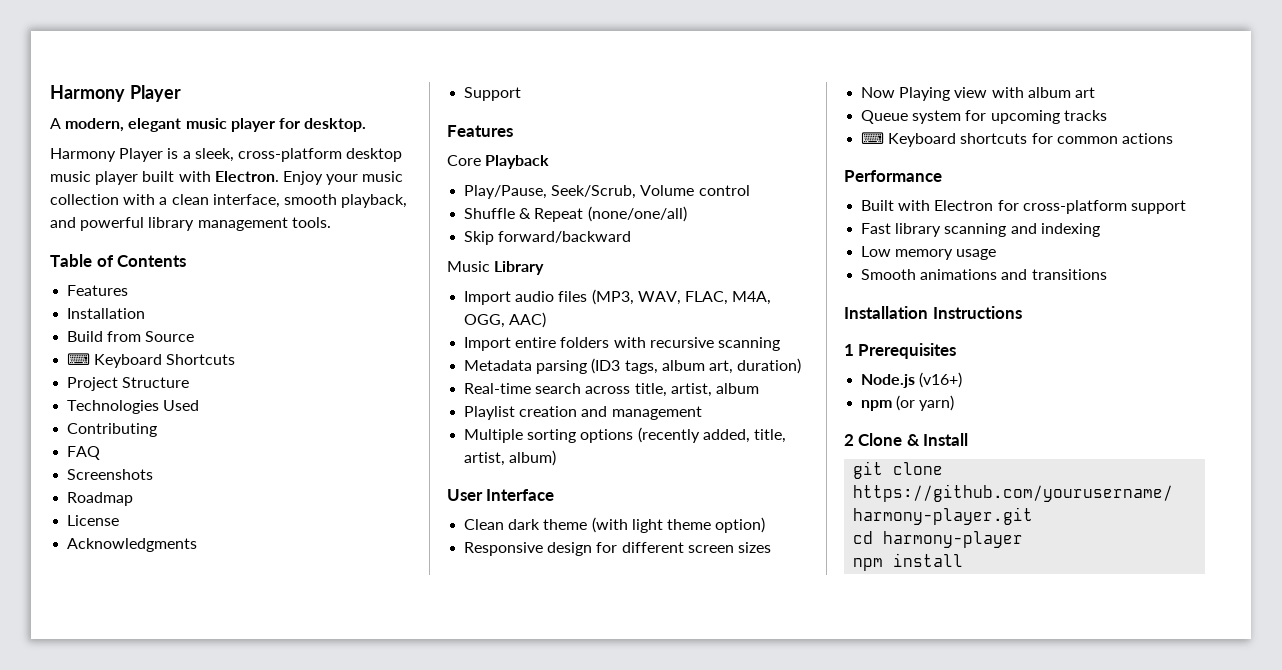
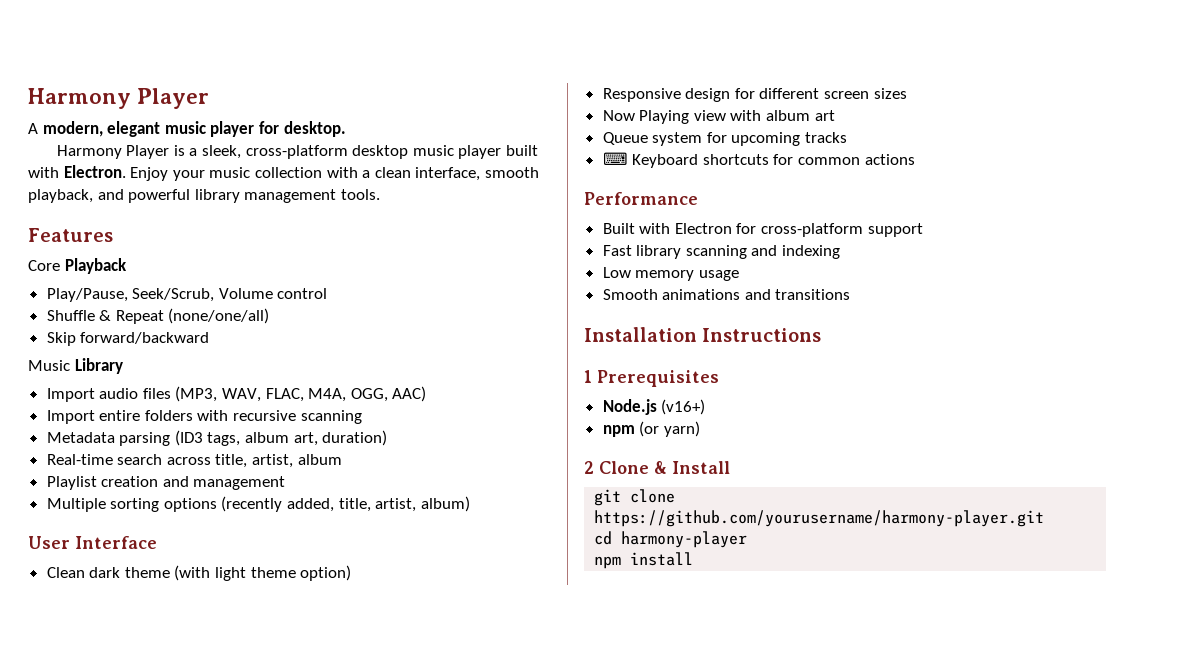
- Table of Contents
- Features
- Installation
- Build from Source
- ⌨ Keyboard Shortcuts
- Project Structure
- Technologies Used
- Contributing
- FAQ
- Screenshots
- Roadmap
- License
- Acknowledgments
- Support

